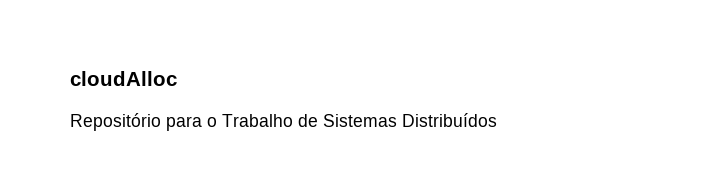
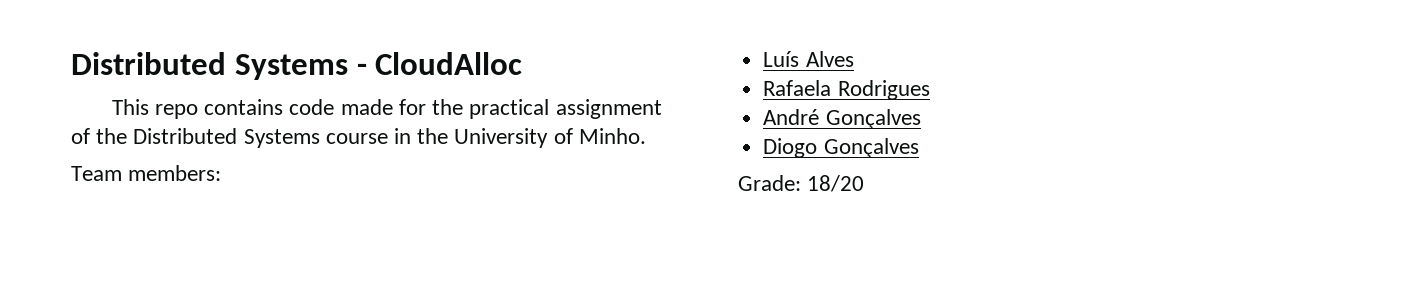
- cloudAlloc
- Repositório para o Trabalho de Sistemas Distribuídos
+ Distributed Systems - CloudAlloc
+ This repo contains code made for the practical assignment of the Distributed Systems course in the University of Minho.
+ Team members:
+ Luís Alves
+ Rafaela Rodrigues
+ André Gonçalves
+ Diogo Gonçalves
+ Grade: 18/20

